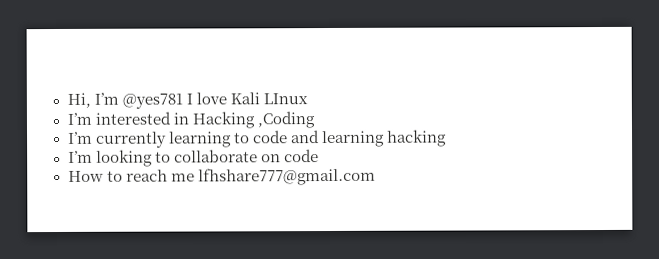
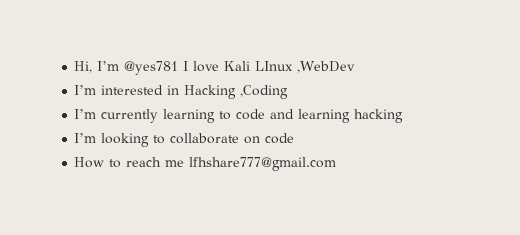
- Hi, I’m @yes781 I love Kali LInux
+ Hi, I’m @yes781 I love Kali LInux ,WebDev

